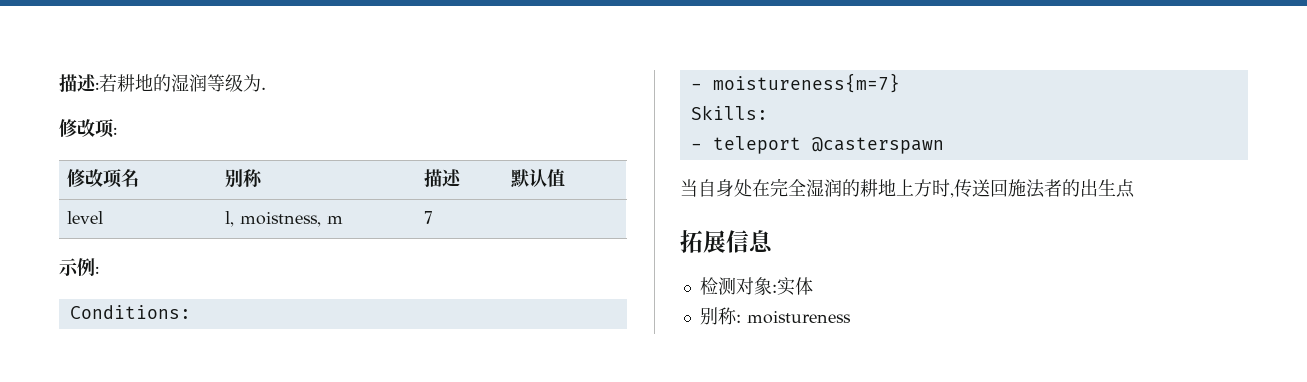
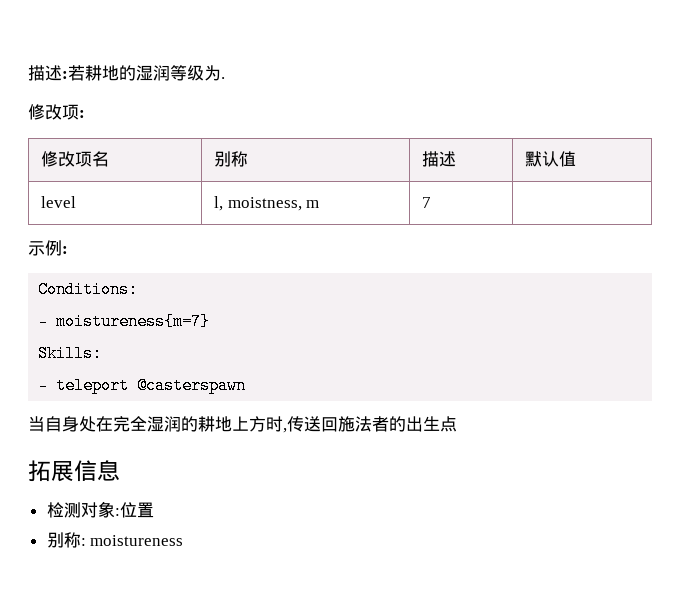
- 检测对象:实体
+ 检测对象:位置

